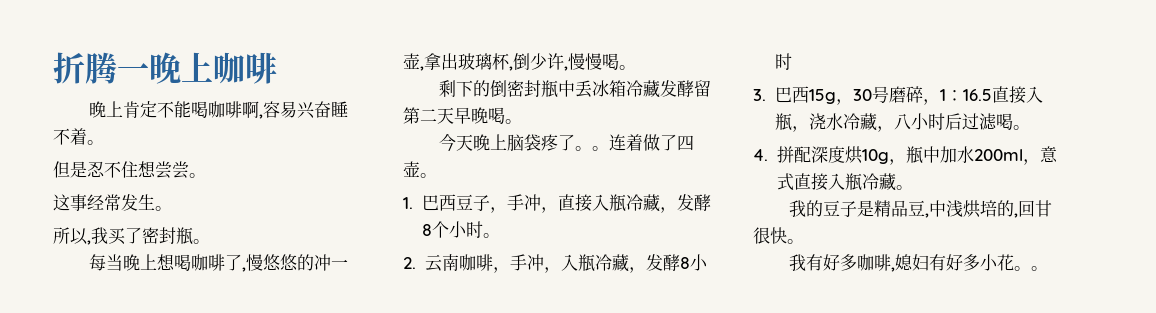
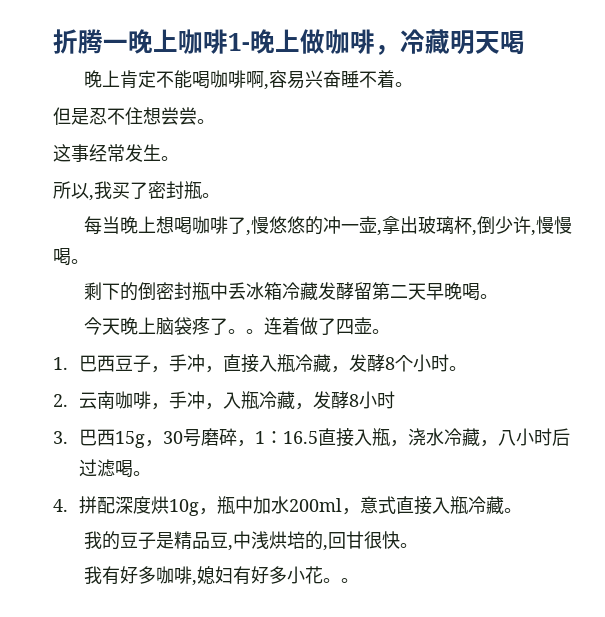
- 折腾一晚上咖啡
+ 折腾一晚上咖啡1-晚上做咖啡，冷藏明天喝

